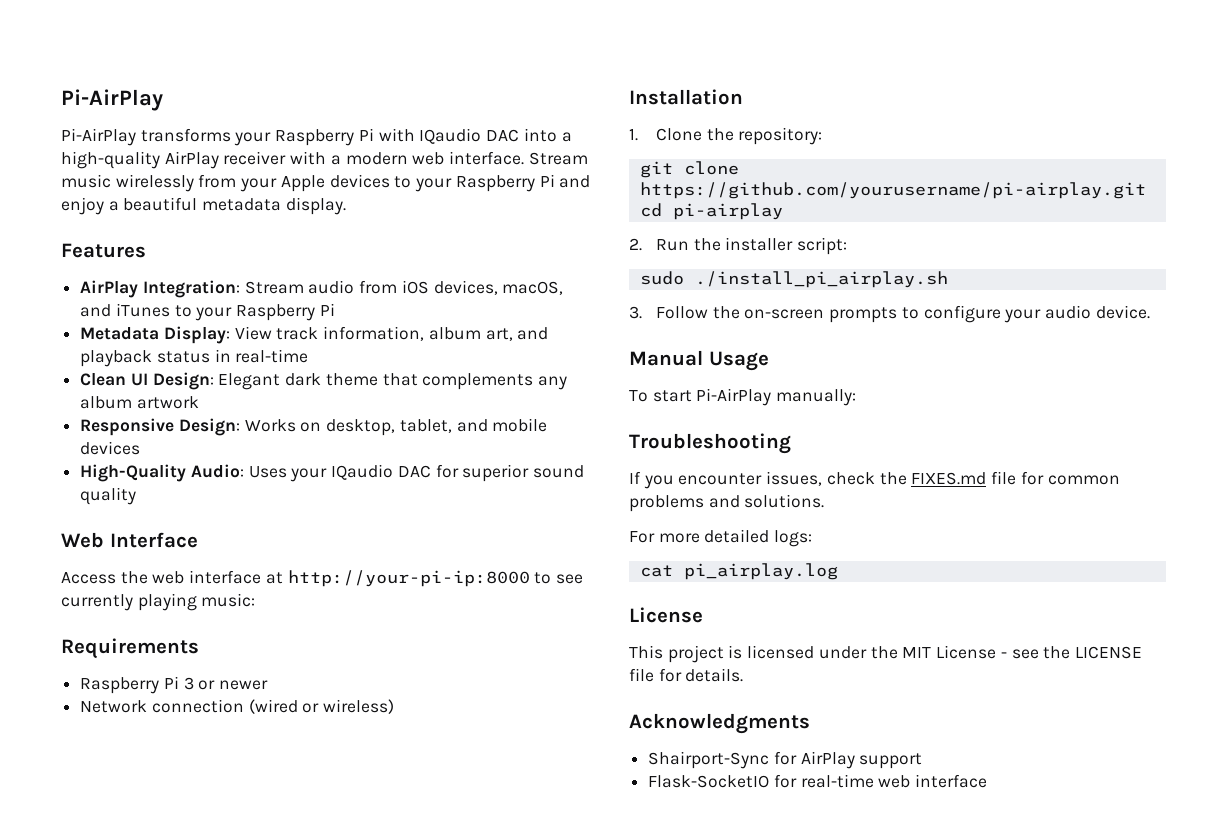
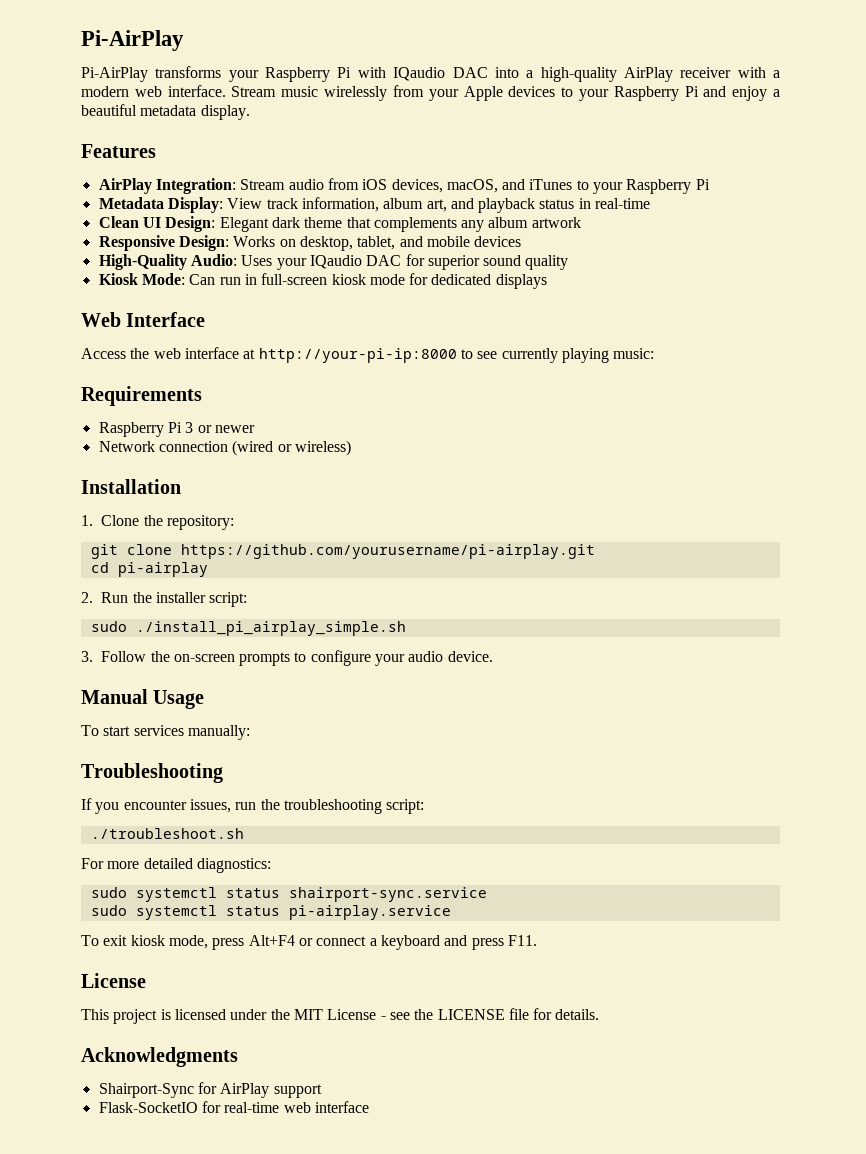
+ Kiosk Mode: Can run in full-screen kiosk mode for dedicated displays
- sudo ./install_pi_airplay.sh
+ sudo ./install_pi_airplay_simple.sh
- To start Pi-AirPlay manually:
+ To start services manually:
- If you encounter issues, check the FIXES.md file for common problems and solutions.
- For more detailed logs:
- cat pi_airplay.log
+ If you encounter issues, run the troubleshooting script:
+ ./troubleshoot.sh
+ For more detailed diagnostics:
+ sudo systemctl status shairport-sync.service
+ sudo systemctl status pi-airplay.service
+ To exit kiosk mode, press Alt+F4 or connect a keyboard and press F11.

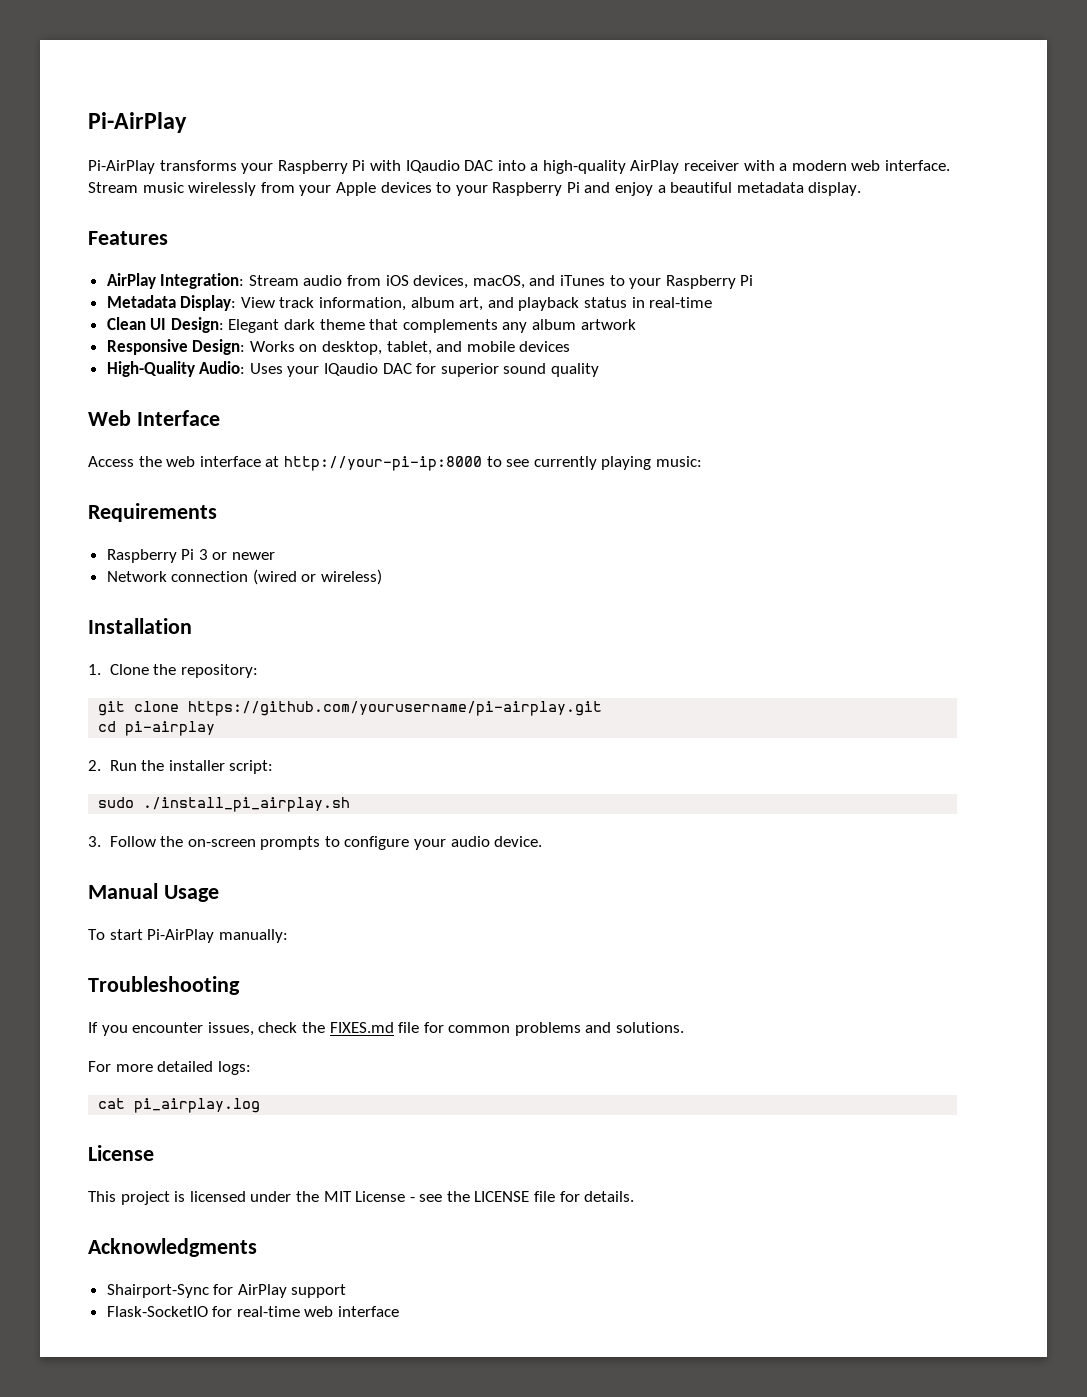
- Kiosk Mode: Can run in full-screen kiosk mode for dedicated displays
- sudo ./install_pi_airplay_simple.sh
+ sudo ./install_pi_airplay.sh
- To start services manually:
+ To start Pi-AirPlay manually:
- If you encounter issues, run the troubleshooting script:
- ./troubleshoot.sh
- For more detailed diagnostics:
- sudo systemctl status shairport-sync.service
- sudo systemctl status pi-airplay.service
- To exit kiosk mode, press Alt+F4 or connect a keyboard and press F11.
+ If you encounter issues, check the FIXES.md file for common problems and solutions.
+ For more detailed logs:
+ cat pi_airplay.log

